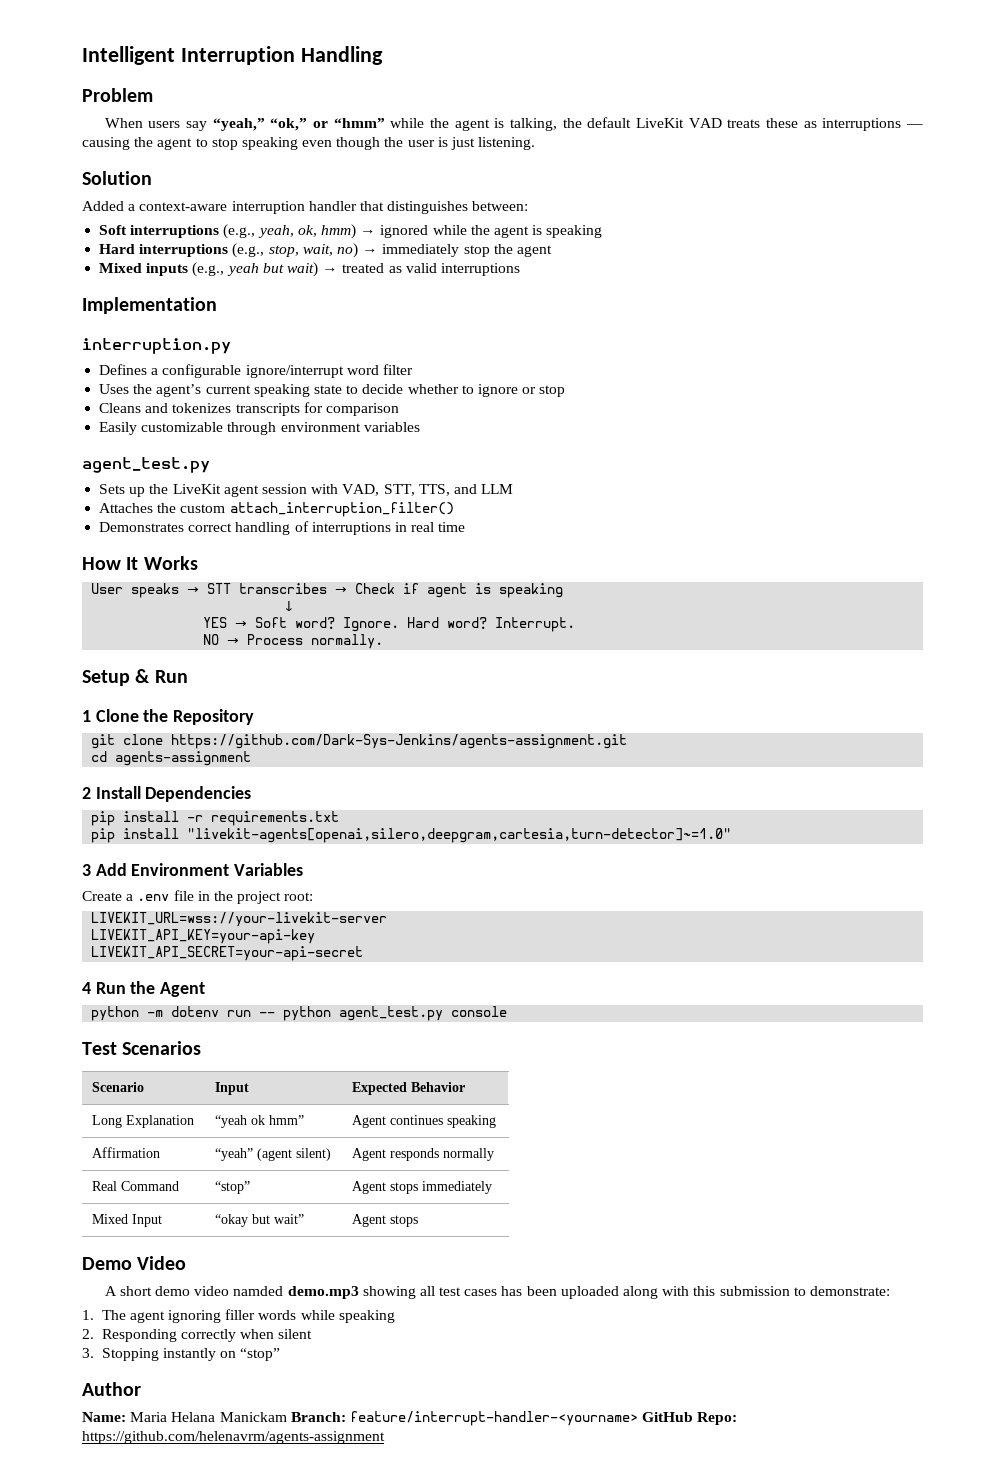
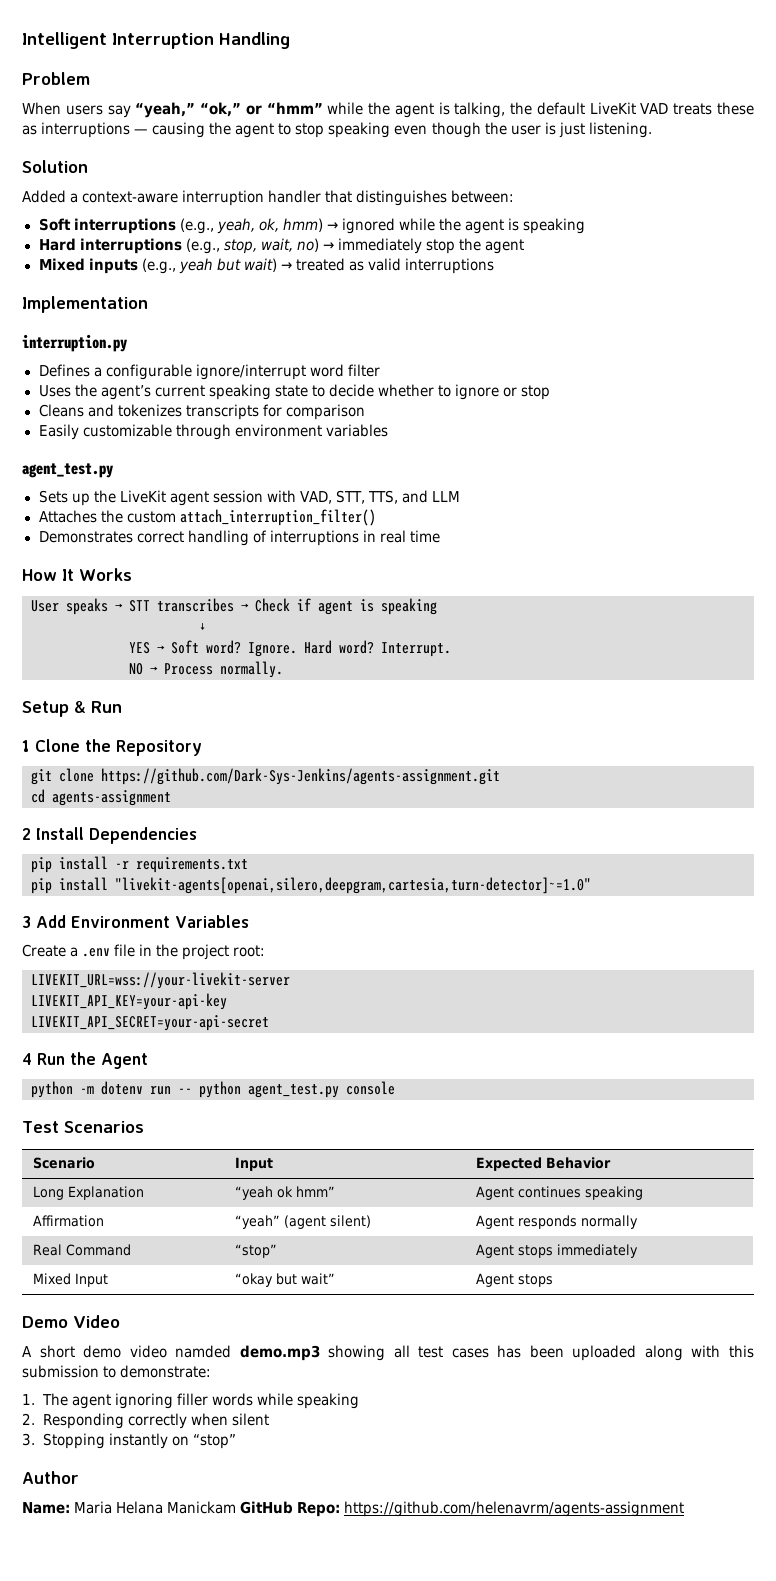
- Name: Maria Helana Manickam Branch: feature/interrupt-handler-<yourname> GitHub Repo: https://github.com/helenavrm/agents-assignment
+ Name: Maria Helana Manickam GitHub Repo: https://github.com/helenavrm/agents-assignment

